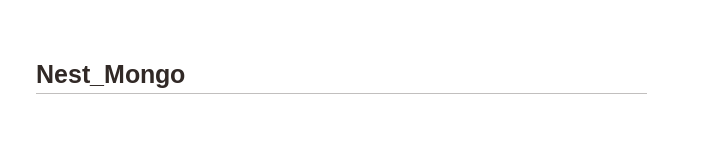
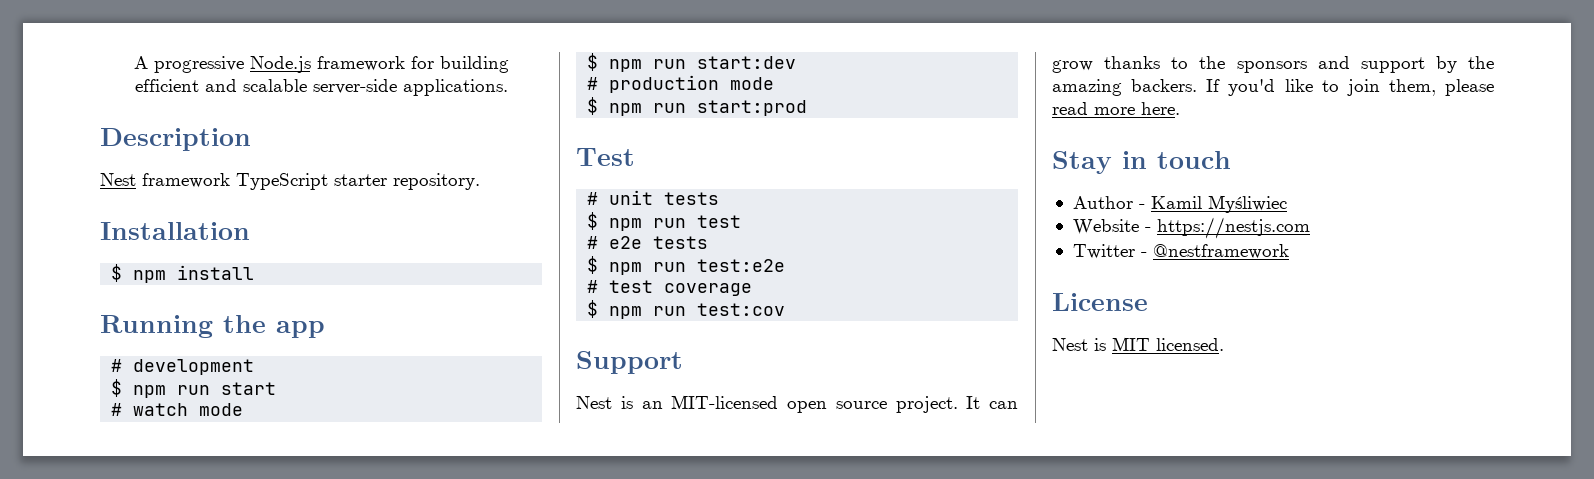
- Nest_Mongo
+ A progressive Node.js framework for building efficient and scalable server-side applications.
+ Description
+ Nest framework TypeScript starter repository.
+ Installation
+ $ npm install
+ Running the app
+ # development
+ $ npm run start
+ # watch mode
+ $ npm run start:dev
+ # production mode
+ $ npm run start:prod
+ Test
+ # unit tests
+ $ npm run test
+ # e2e tests
+ $ npm run test:e2e
+ # test coverage
+ $ npm run test:cov
+ Support
+ Nest is an MIT-licensed open source project. It can grow thanks to the sponsors and support by the amazing backers. If you'd like to join them, please read more here.
+ Stay in touch
+ Author - Kamil Myśliwiec
+ Website - https://nestjs.com
+ Twitter - @nestframework
+ License
+ Nest is MIT licensed.

